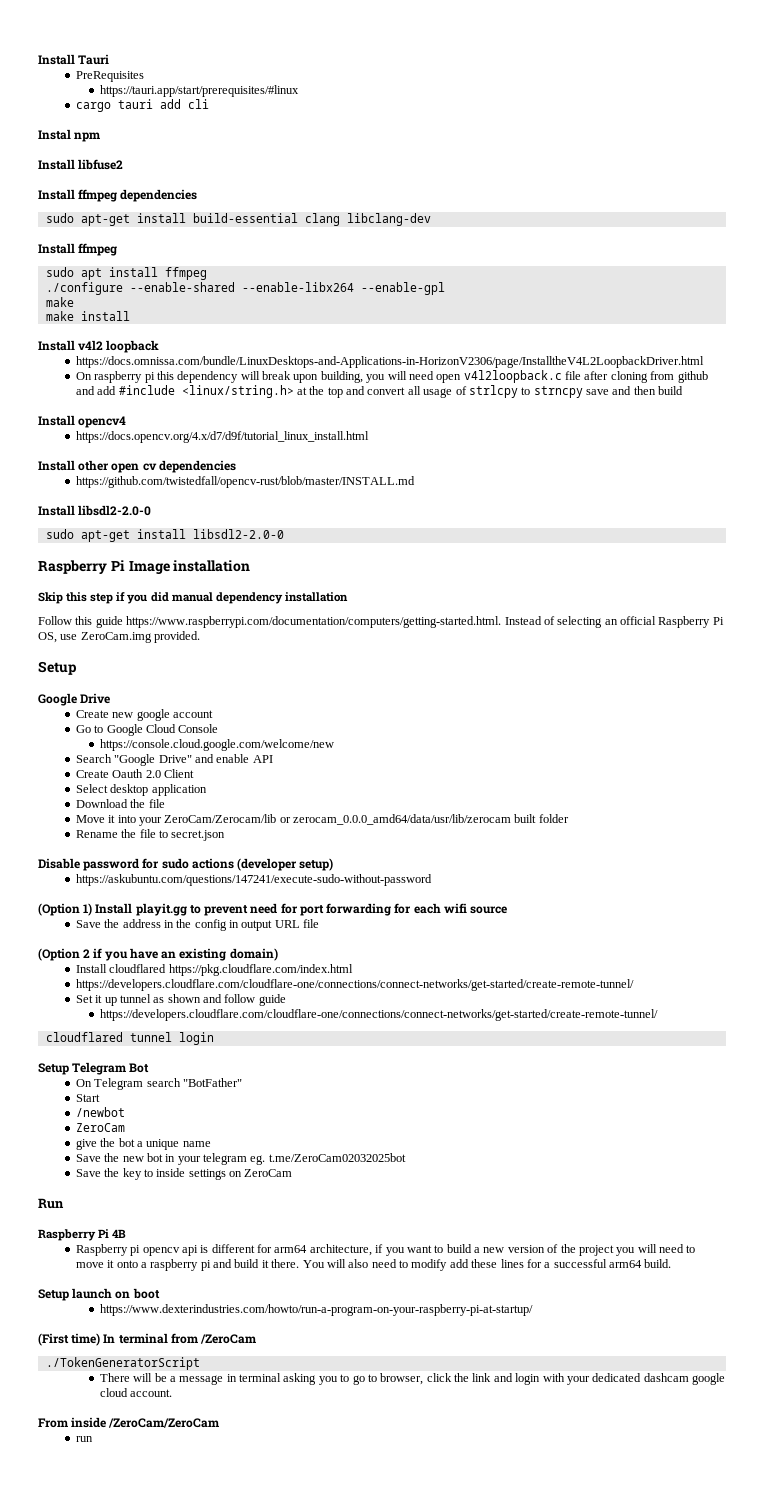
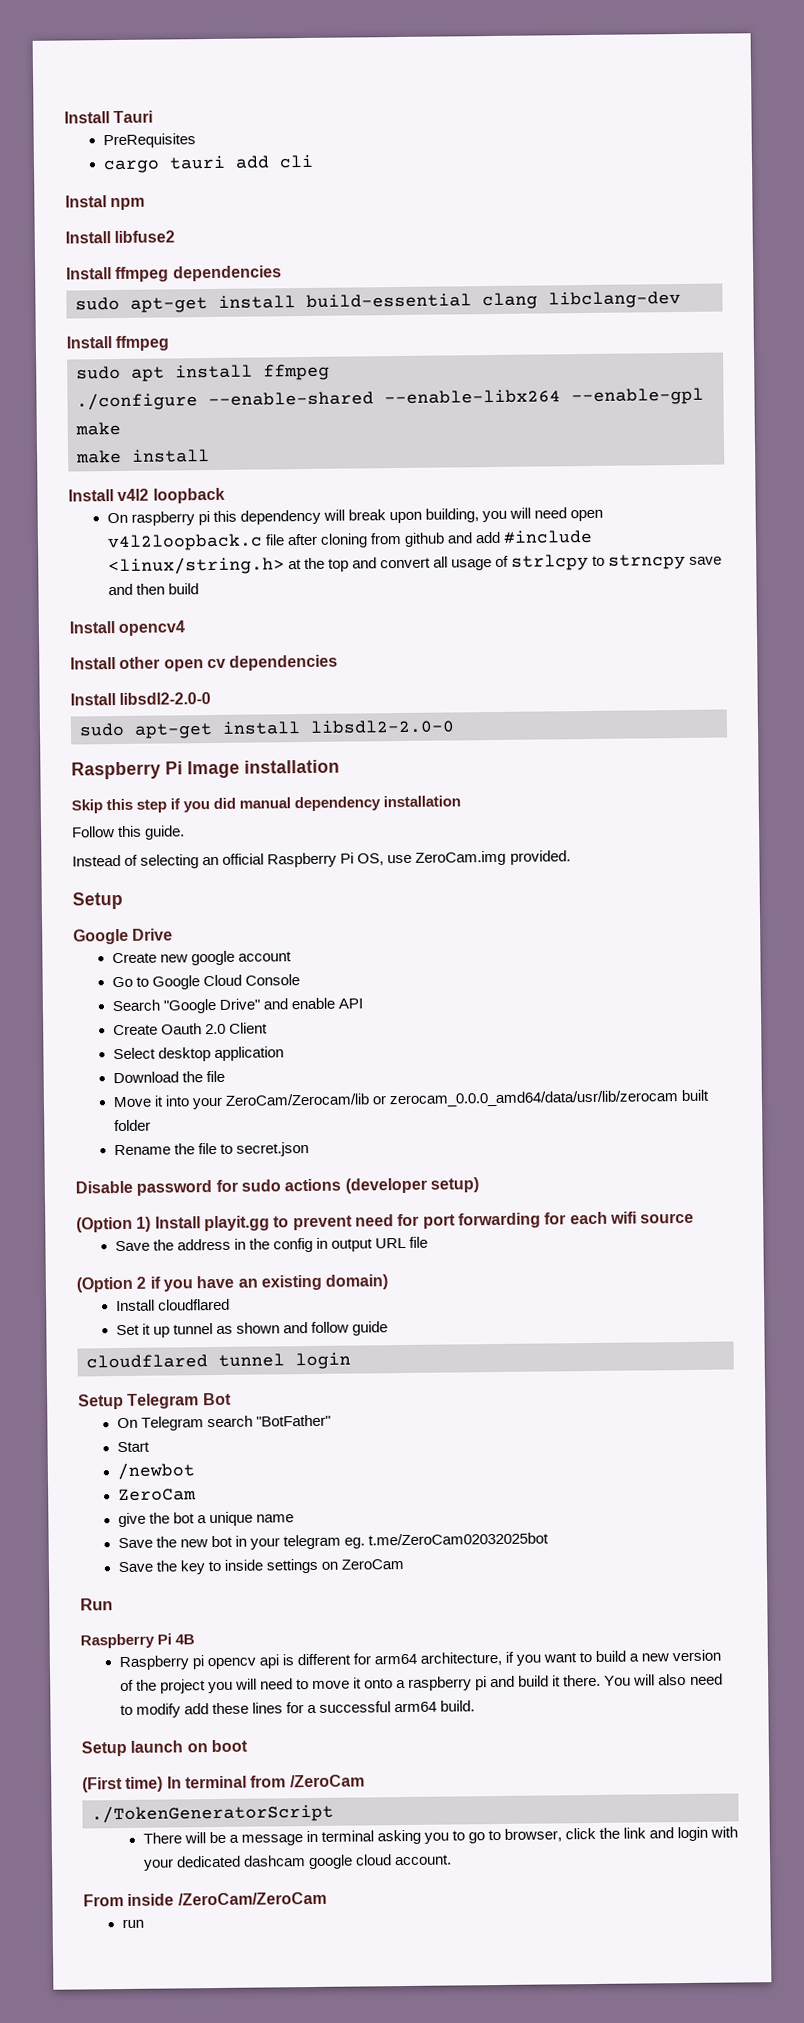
- https://tauri.app/start/prerequisites/#linux
- https://docs.omnissa.com/bundle/LinuxDesktops-and-Applications-in-HorizonV2306/page/InstalltheV4L2LoopbackDriver.html
- https://docs.opencv.org/4.x/d7/d9f/tutorial_linux_install.html
- https://github.com/twistedfall/opencv-rust/blob/master/INSTALL.md
- Follow this guide https://www.raspberrypi.com/documentation/computers/getting-started.html. Instead of selecting an official Raspberry Pi OS, use ZeroCam.img provided.
+ Follow this guide.
+ Instead of selecting an official Raspberry Pi OS, use ZeroCam.img provided.
- https://console.cloud.google.com/welcome/new
- https://askubuntu.com/questions/147241/execute-sudo-without-password
- Install cloudflared https://pkg.cloudflare.com/index.html
- https://developers.cloudflare.com/cloudflare-one/connections/connect-networks/get-started/create-remote-tunnel/
+ Install cloudflared
  Set it up tunnel as shown and follow guide
- https://developers.cloudflare.com/cloudflare-one/connections/connect-networks/get-started/create-remote-tunnel/
- https://www.dexterindustries.com/howto/run-a-program-on-your-raspberry-pi-at-startup/

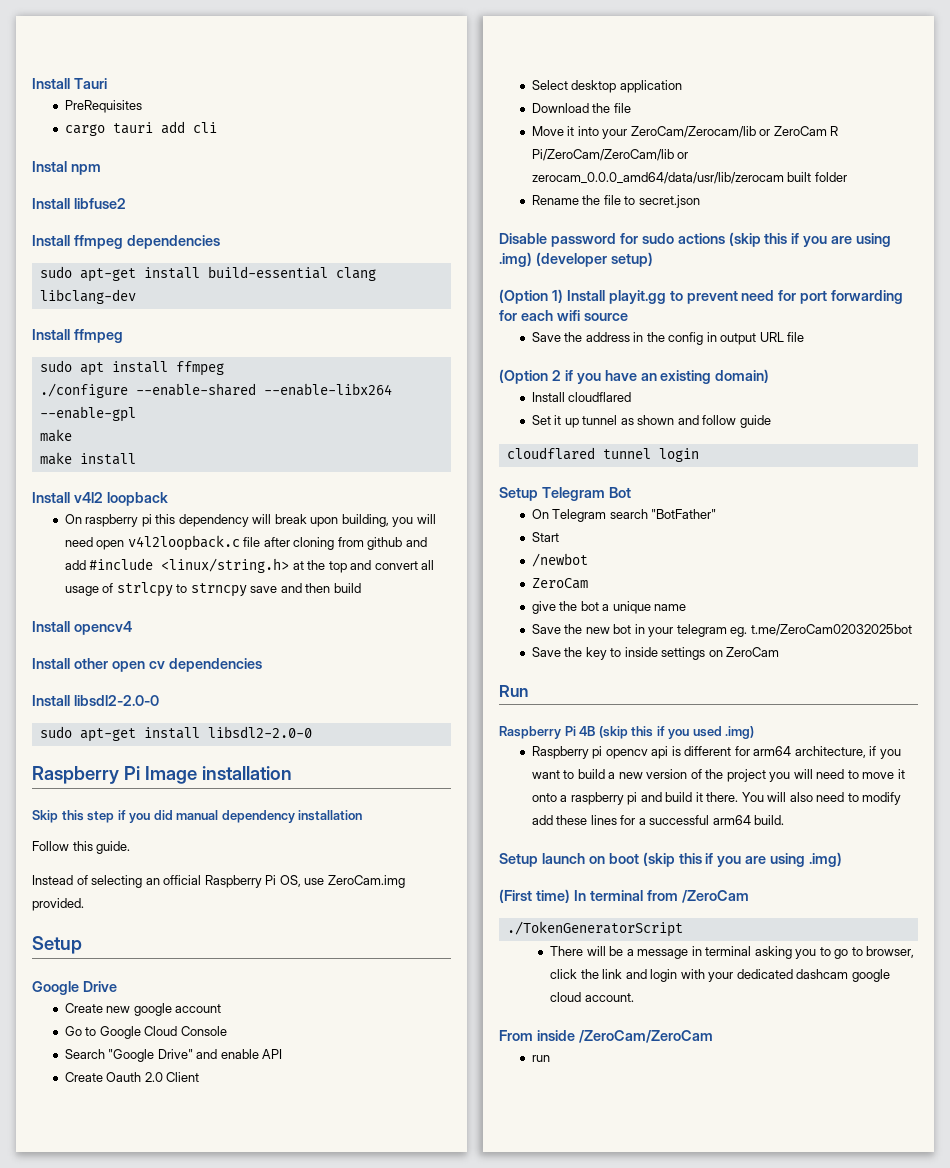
- Move it into your ZeroCam/Zerocam/lib or zerocam_0.0.0_amd64/data/usr/lib/zerocam built folder
+ Move it into your ZeroCam/Zerocam/lib or ZeroCam R Pi/ZeroCam/ZeroCam/lib or zerocam_0.0.0_amd64/data/usr/lib/zerocam built folder
- Disable password for sudo actions (developer setup)
+ Disable password for sudo actions (skip this if you are using .img) (developer setup)
- Raspberry Pi 4B
+ Raspberry Pi 4B (skip this if you used .img)
- Setup launch on boot
+ Setup launch on boot (skip this if you are using .img)

